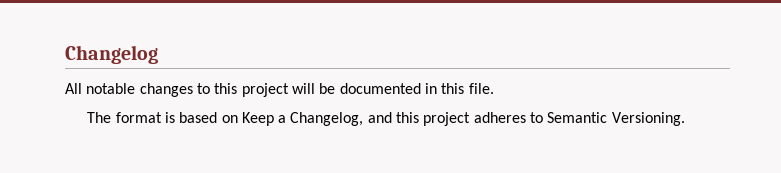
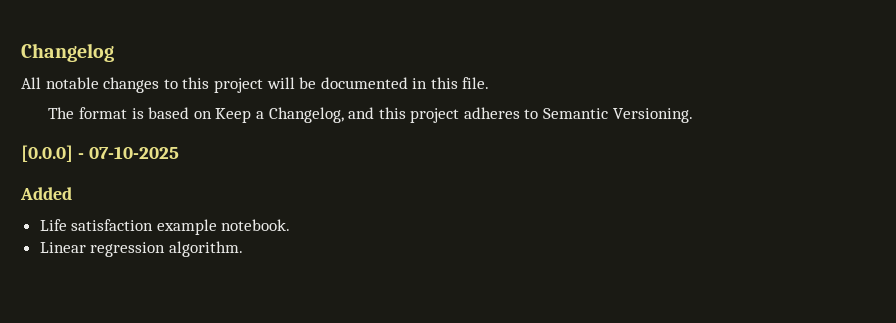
+ [0.0.0] - 07-10-2025
+ Added
+ Life satisfaction example notebook.
+ Linear regression algorithm.

